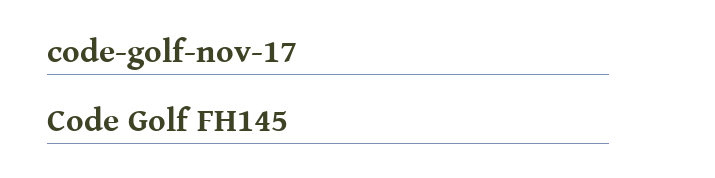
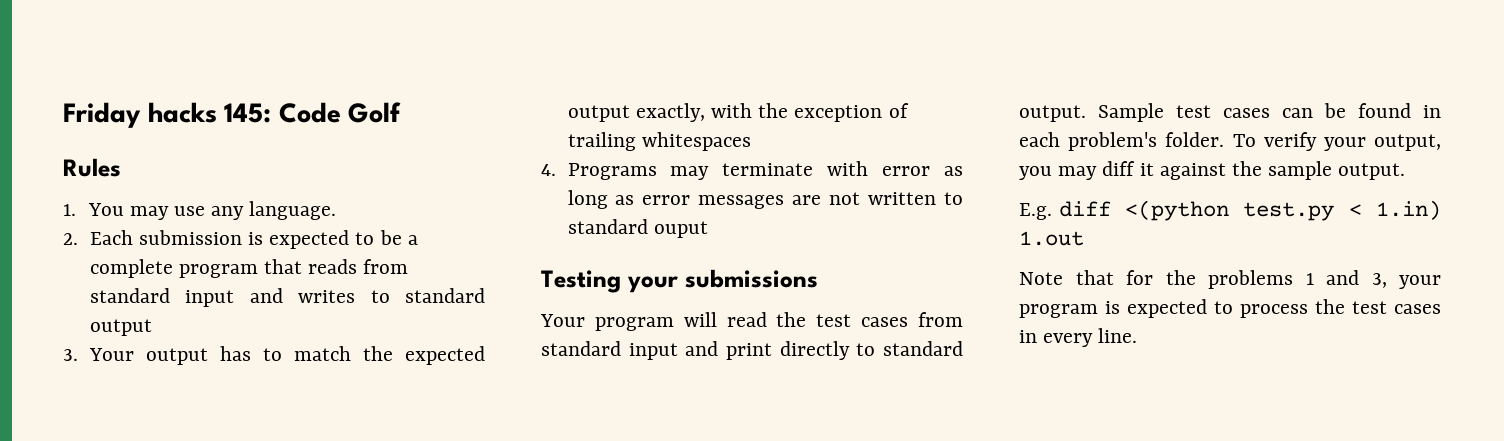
- code-golf-nov-17
- Code Golf FH145
+ Friday hacks 145: Code Golf
+ Rules
+ 1. You may use any language.
+ 2. Each submission is expected to be a complete program that reads from standard input and writes to standard output
+ 3. Your output has to match the expected output exactly, with the exception of trailing whitespaces
+ 4. Programs may terminate with error as long as error messages are not written to standard ouput
+ Testing your submissions
+ Your program will read the test cases from standard input and print directly to standard output. Sample test cases can be found in each problem's folder. To verify your output, you may diff it against the sample output.
+ E.g. diff <(python test.py < 1.in) 1.out
+ Note that for the problems 1 and 3, your program is expected to process the test cases in every line.

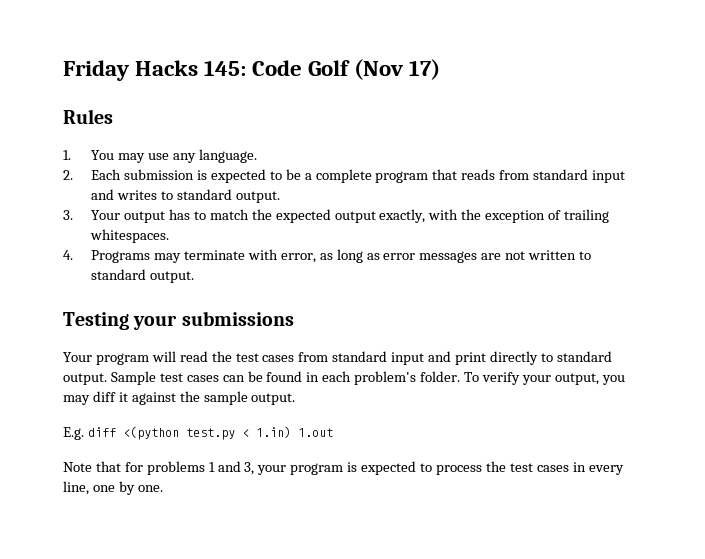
- Friday hacks 145: Code Golf
+ Friday Hacks 145: Code Golf (Nov 17)
- 2. Each submission is expected to be a complete program that reads from standard input and writes to standard output
+ 2. Each submission is expected to be a complete program that reads from standard input and writes to standard output.
- 3. Your output has to match the expected output exactly, with the exception of trailing whitespaces
+ 3. Your output has to match the expected output exactly, with the exception of trailing whitespaces.
- 4. Programs may terminate with error as long as error messages are not written to standard ouput
+ 4. Programs may terminate with error, as long as error messages are not written to standard output.
- Note that for the problems 1 and 3, your program is expected to process the test cases in every line.
+ Note that for problems 1 and 3, your program is expected to process the test cases in every line, one by one.

